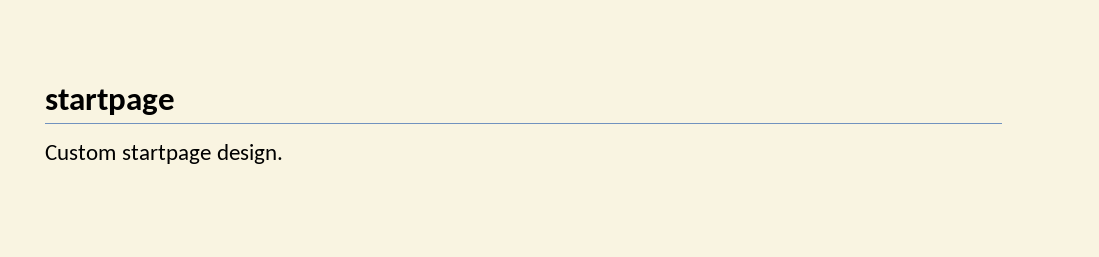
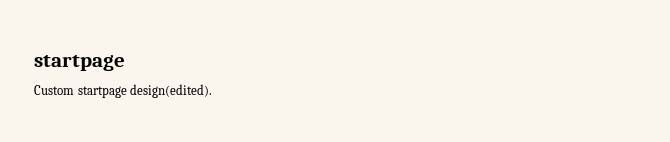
- Custom startpage design.
+ Custom startpage design(edited).

